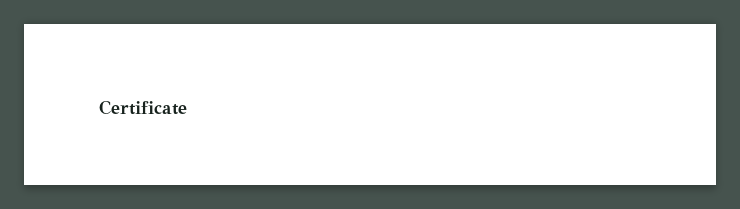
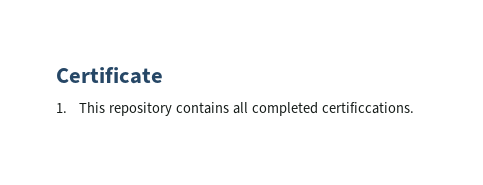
+ 1. This repository contains all completed certificcations.

